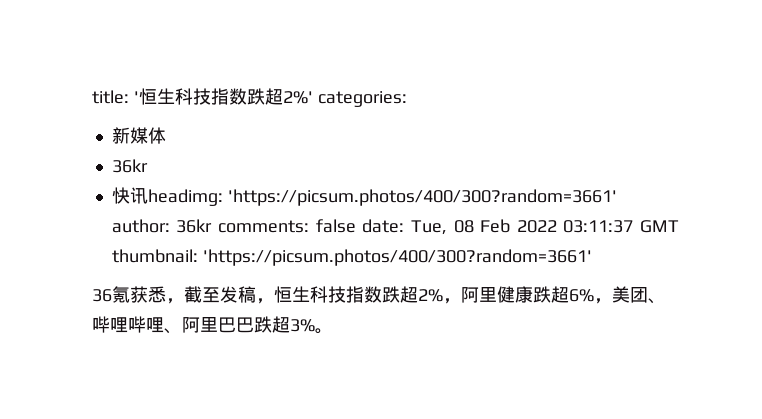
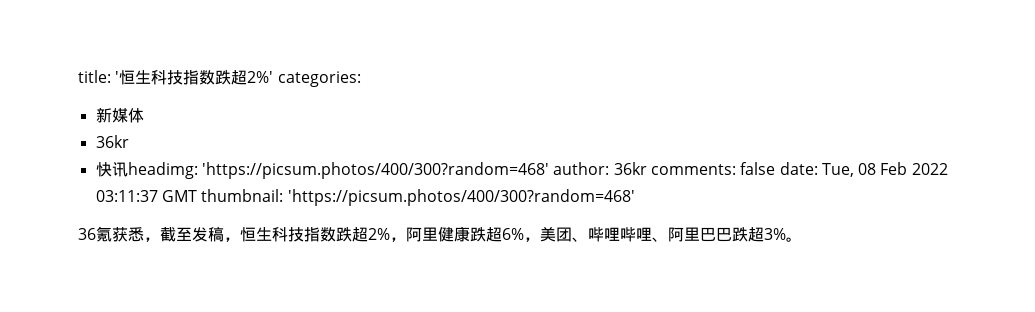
- 快讯headimg: 'https://picsum.photos/400/300?random=3661' author: 36kr comments: false date: Tue, 08 Feb 2022 03:11:37 GMT thumbnail: 'https://picsum.photos/400/300?random=3661'
+ 快讯headimg: 'https://picsum.photos/400/300?random=468' author: 36kr comments: false date: Tue, 08 Feb 2022 03:11:37 GMT thumbnail: 'https://picsum.photos/400/300?random=468'

